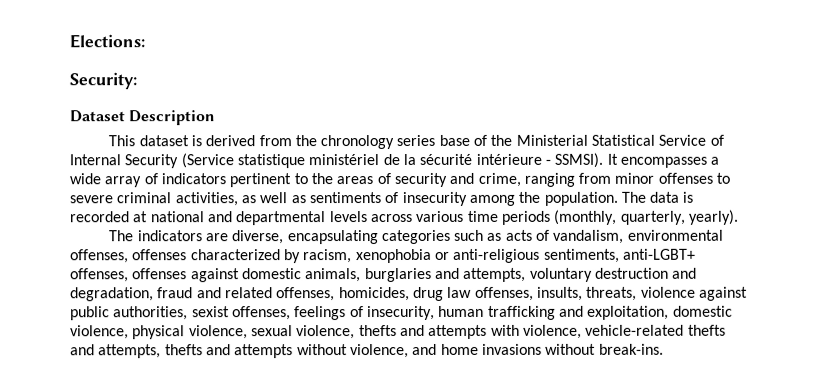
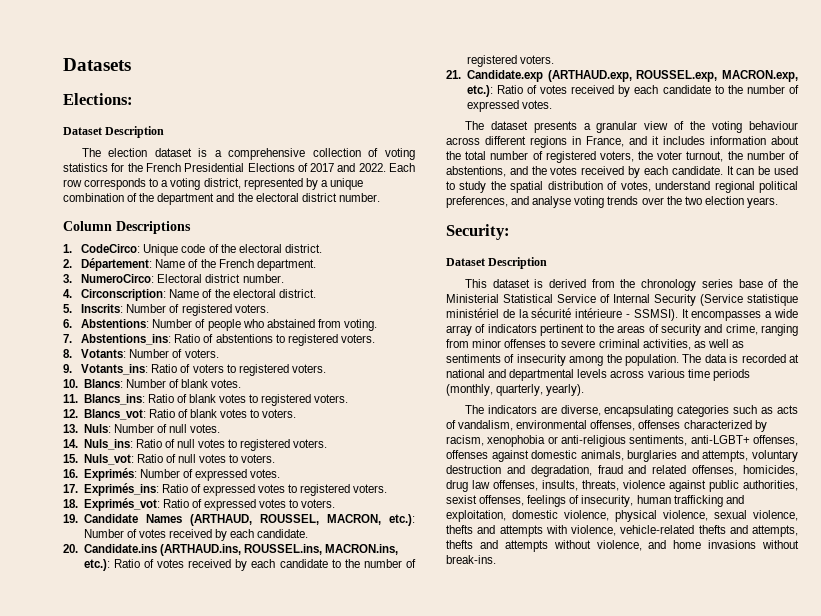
+ Datasets
  Elections:
+ Dataset Description
+ The election dataset is a comprehensive collection of voting statistics for the French Presidential Elections of 2017 and 2022. Each row corresponds to a voting district, represented by a unique combination of the department and the electoral district number.
+ Column Descriptions
+ 1. CodeCirco: Unique code of the electoral district.
+ 2. Département: Name of the French department.
+ 3. NumeroCirco: Electoral district number.
+ 4. Circonscription: Name of the electoral district.
+ 5. Inscrits: Number of registered voters.
+ 6. Abstentions: Number of people who abstained from voting.
+ 7. Abstentions_ins: Ratio of abstentions to registered voters.
+ 8. Votants: Number of voters.
+ 9. Votants_ins: Ratio of voters to registered voters.
+ 10. Blancs: Number of blank votes.
+ 11. Blancs_ins: Ratio of blank votes to registered voters.
+ 12. Blancs_vot: Ratio of blank votes to voters.
+ 13. Nuls: Number of null votes.
+ 14. Nuls_ins: Ratio of null votes to registered voters.
+ 15. Nuls_vot: Ratio of null votes to voters.
+ 16. Exprimés: Number of expressed votes.
+ 17. Exprimés_ins: Ratio of expressed votes to registered voters.
+ 18. Exprimés_vot: Ratio of expressed votes to voters.
+ 19. Candidate Names (ARTHAUD, ROUSSEL, MACRON, etc.): Number of votes received by each candidate.
+ 20. Candidate.ins (ARTHAUD.ins, ROUSSEL.ins, MACRON.ins, etc.): Ratio of votes received by each candidate to the number of registered voters.
+ 21. Candidate.exp (ARTHAUD.exp, ROUSSEL.exp, MACRON.exp, etc.): Ratio of votes received by each candidate to the number of expressed votes.
+ The dataset presents a granular view of the voting behaviour across different regions in France, and it includes information about the total number of registered voters, the voter turnout, the number of abstentions, and the votes received by each candidate. It can be used to study the spatial distribution of votes, understand regional political preferences, and analyse voting trends over the two election years.

